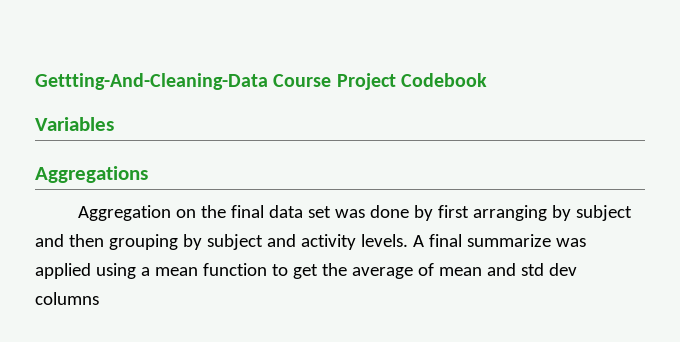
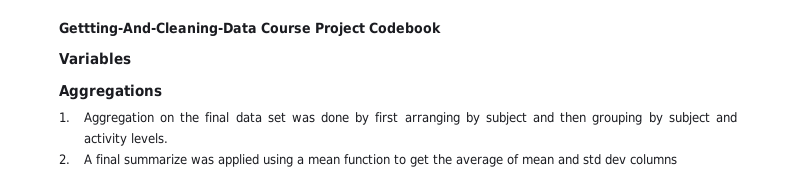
- Aggregation on the final data set was done by first arranging by subject and then grouping by subject and activity levels. A final summarize was applied using a mean function to get the average of mean and std dev columns
+ 1. Aggregation on the final data set was done by first arranging by subject and then grouping by subject and activity levels.
+ 2. A final summarize was applied using a mean function to get the average of mean and std dev columns

